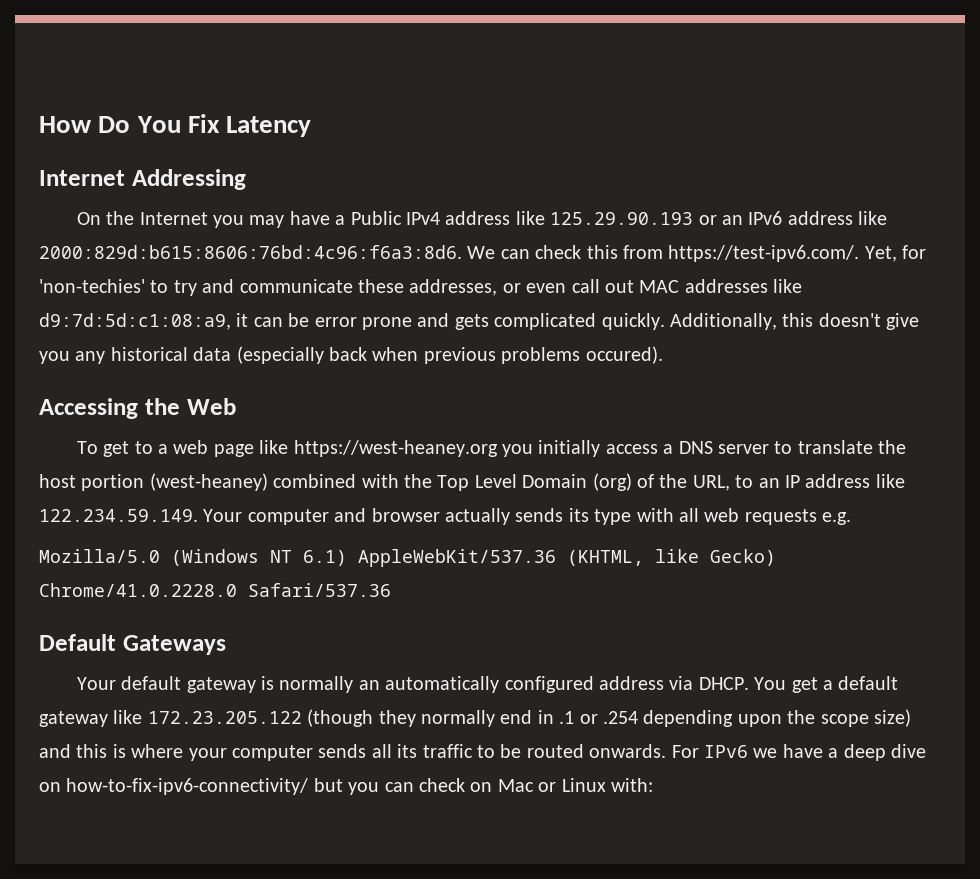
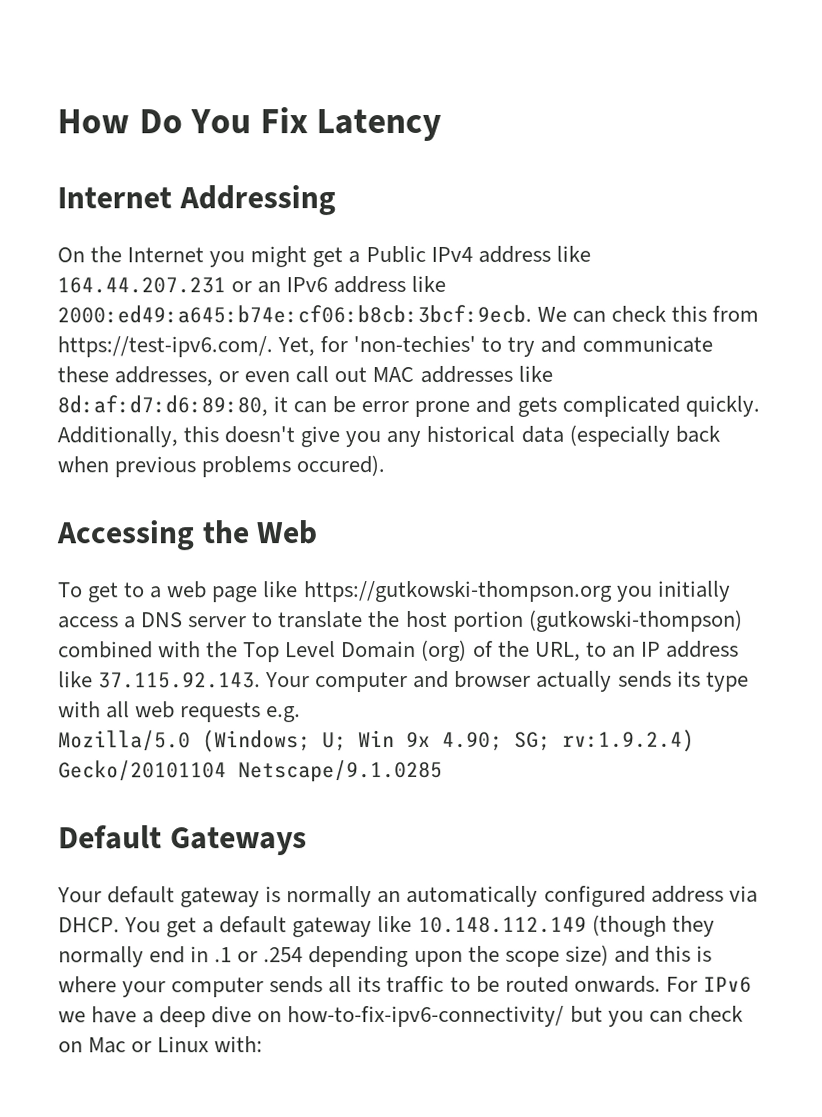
- On the Internet you may have a Public IPv4 address like 125.29.90.193 or an IPv6 address like 2000:829d:b615:8606:76bd:4c96:f6a3:8d6.
+ On the Internet you might get a Public IPv4 address like 164.44.207.231 or an IPv6 address like 2000:ed49:a645:b74e:cf06:b8cb:3bcf:9ecb.
- We can check this from https://test-ipv6.com/. Yet, for 'non-techies' to try and communicate these addresses, or even call out MAC addresses like d9:7d:5d:c1:08:a9, it can be error prone and gets complicated quickly.
+ We can check this from https://test-ipv6.com/. Yet, for 'non-techies' to try and communicate these addresses, or even call out MAC addresses like 8d:af:d7:d6:89:80, it can be error prone and gets complicated quickly.
- To get to a web page like https://west-heaney.org you initially access a DNS server to translate the host portion (west-heaney) combined with the Top Level Domain (org) of the URL, to an IP address like 122.234.59.149. Your computer and browser actually sends its type with all web requests e.g.
+ To get to a web page like https://gutkowski-thompson.org you initially access a DNS server to translate the host portion (gutkowski-thompson) combined with the Top Level Domain (org) of the URL, to an IP address like 37.115.92.143. Your computer and browser actually sends its type with all web requests e.g.
- Mozilla/5.0 (Windows NT 6.1) AppleWebKit/537.36 (KHTML, like Gecko) Chrome/41.0.2228.0 Safari/537.36
+ Mozilla/5.0 (Windows; U; Win 9x 4.90; SG; rv:1.9.2.4) Gecko/20101104 Netscape/9.1.0285
- You get a default gateway like 172.23.205.122 (though they normally end in .1 or .254 depending upon the scope size) and this is where your computer sends all its traffic to be routed onwards.
+ You get a default gateway like 10.148.112.149 (though they normally end in .1 or .254 depending upon the scope size) and this is where your computer sends all its traffic to be routed onwards.

